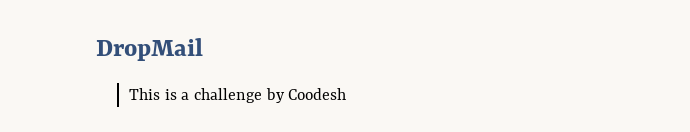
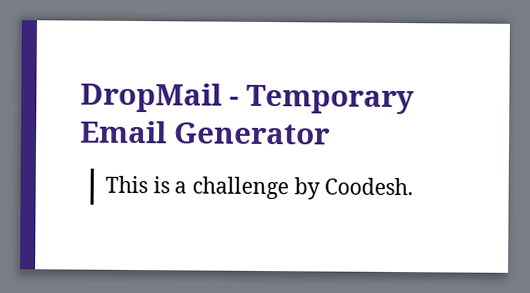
- DropMail
+ DropMail - Temporary Email Generator
- This is a challenge by Coodesh
+ This is a challenge by Coodesh.

